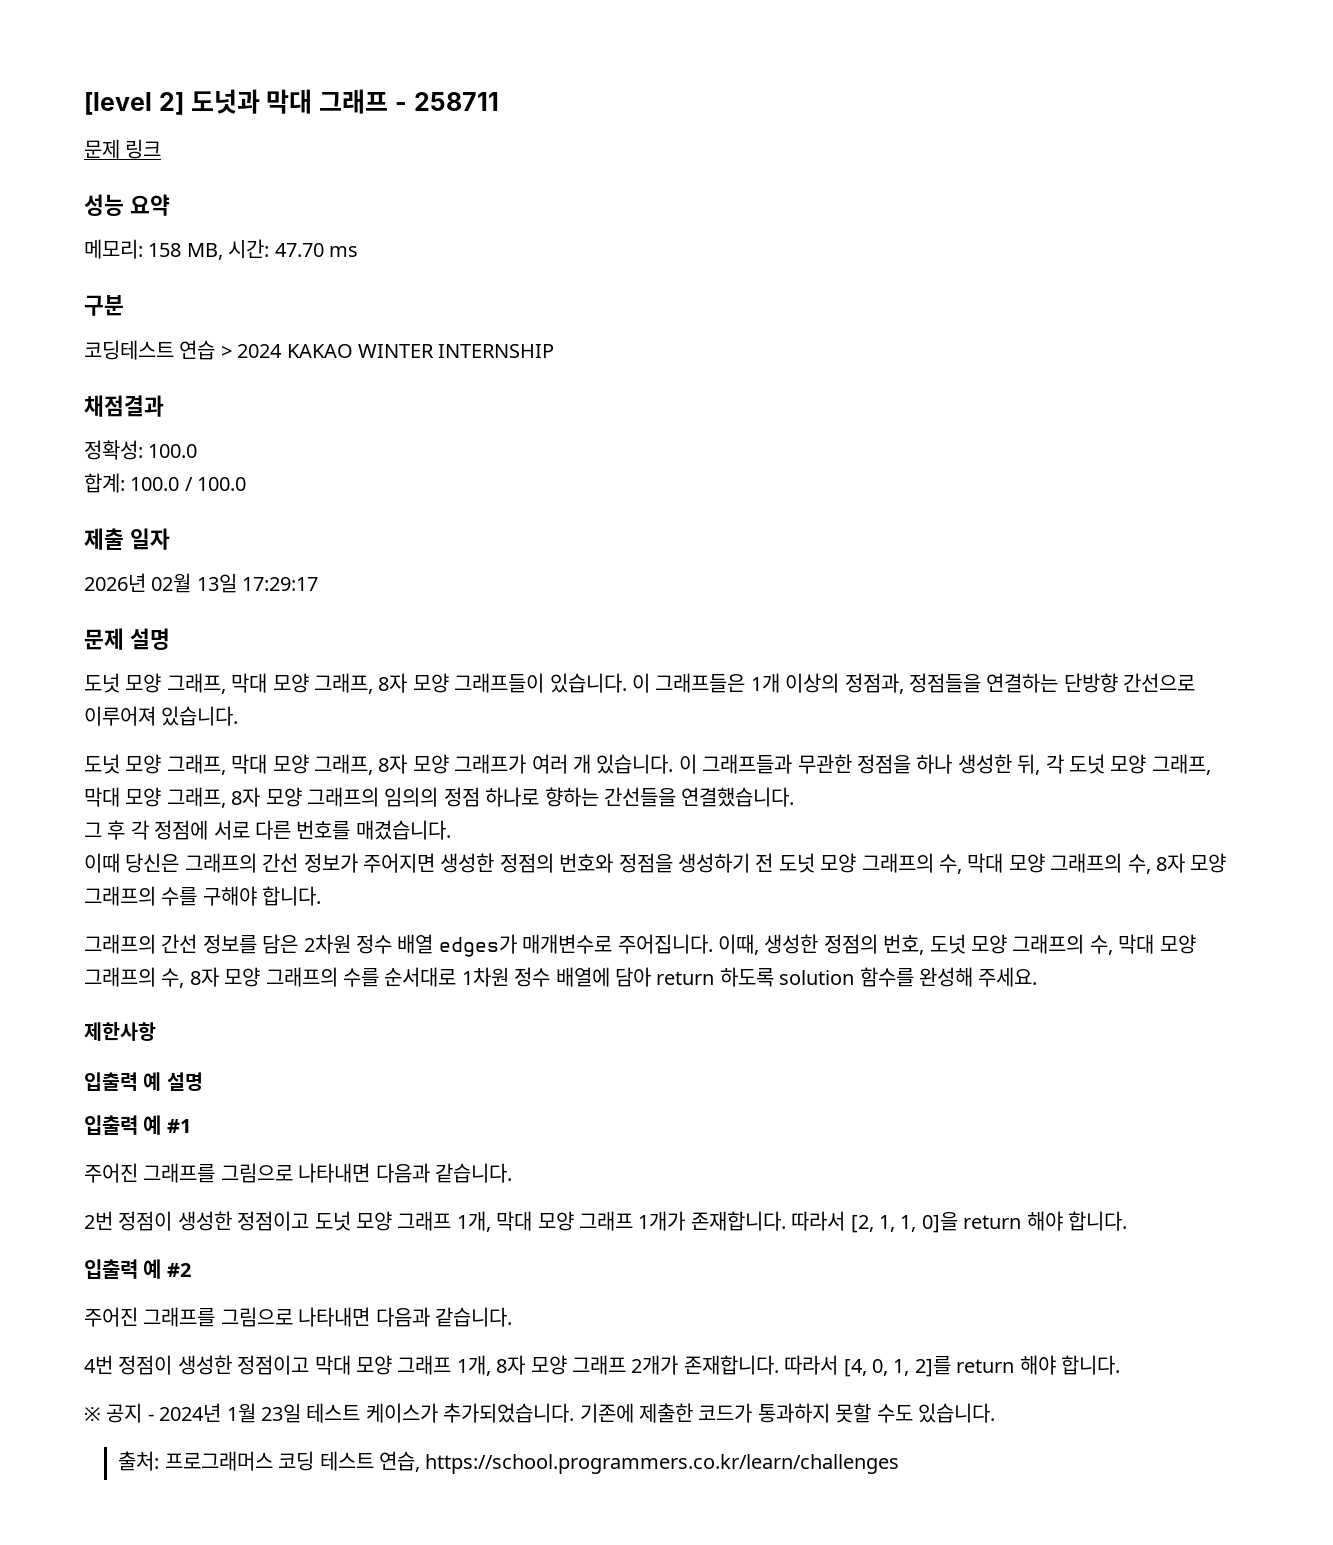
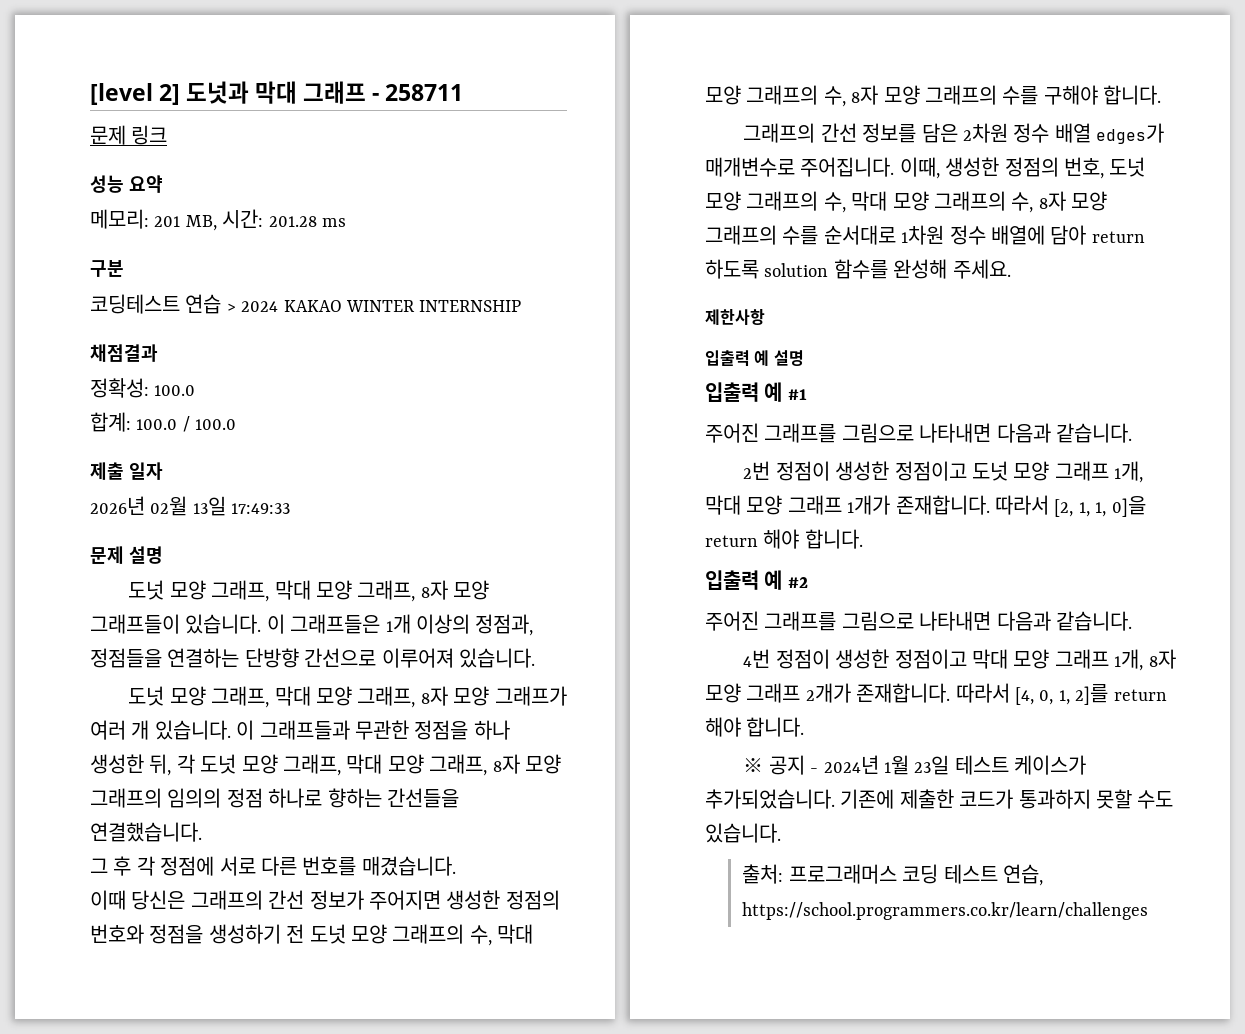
- 메모리: 158 MB, 시간: 47.70 ms
+ 메모리: 201 MB, 시간: 201.28 ms
- 2026년 02월 13일 17:29:17
+ 2026년 02월 13일 17:49:33

